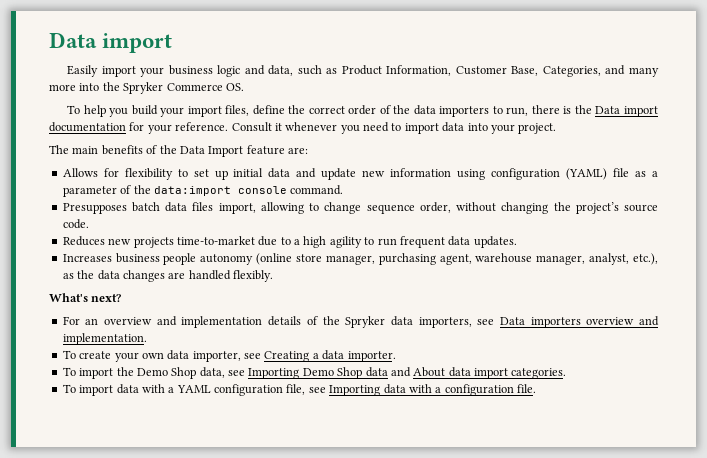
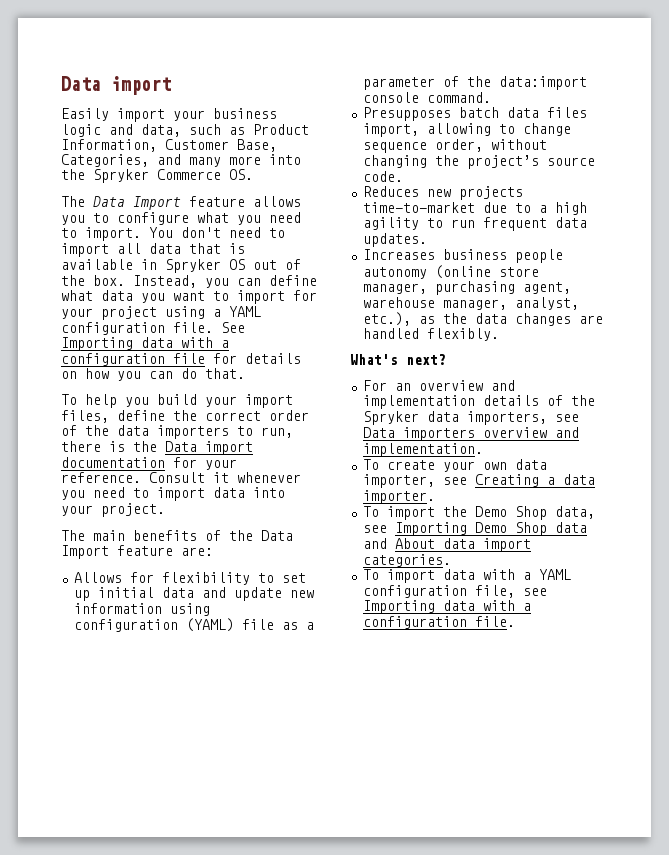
+ The Data Import feature allows you to configure what you need to import. You don't need to import all data that is available in Spryker OS out of the box. Instead, you can define what data you want to import for your project using a YAML configuration file. See Importing data with a configuration file for details on how you can do that.

